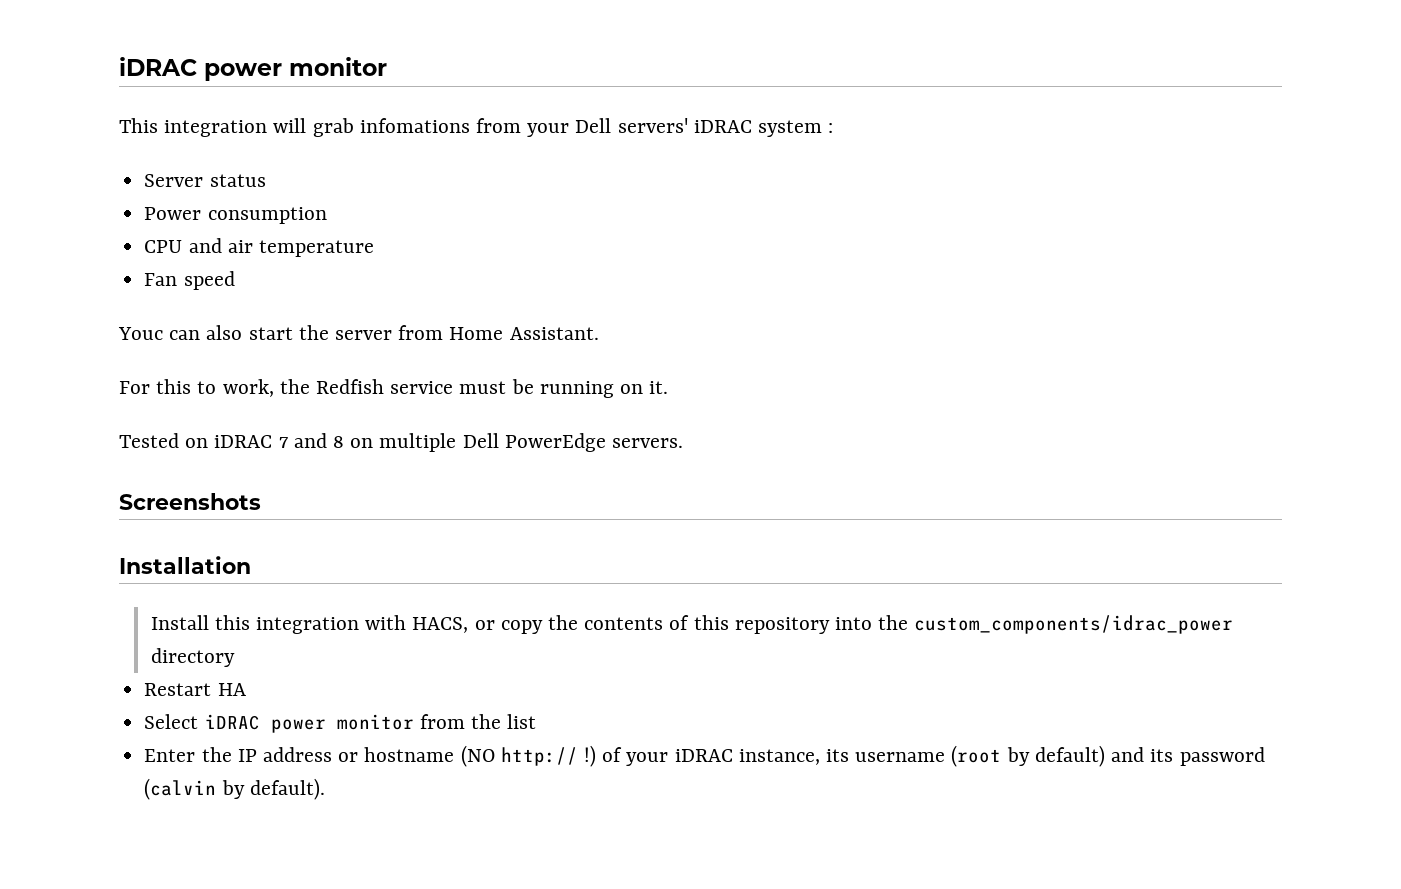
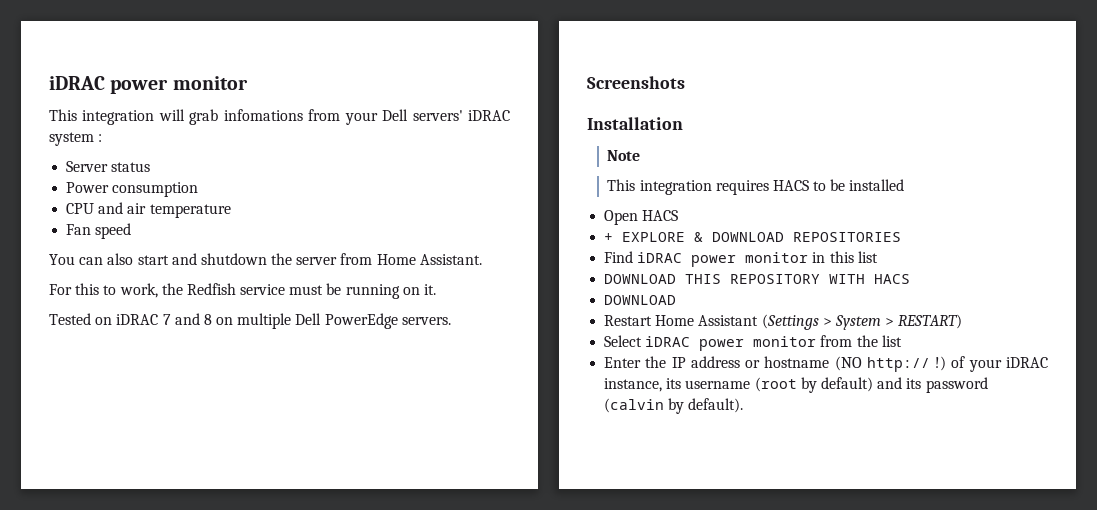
- Youc can also start the server from Home Assistant.
+ You can also start and shutdown the server from Home Assistant.
- Install this integration with HACS, or copy the contents of this repository into the custom_components/idrac_power directory
- Restart HA
+ Note
+ This integration requires HACS to be installed
+ Open HACS
+ + EXPLORE & DOWNLOAD REPOSITORIES
+ Find iDRAC power monitor in this list
+ DOWNLOAD THIS REPOSITORY WITH HACS
+ DOWNLOAD
+ Restart Home Assistant (Settings > System > RESTART)

